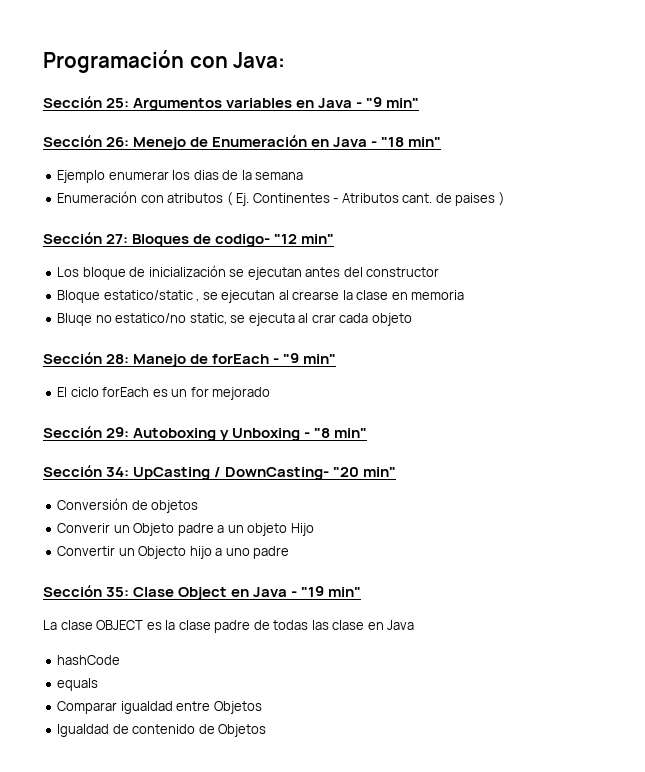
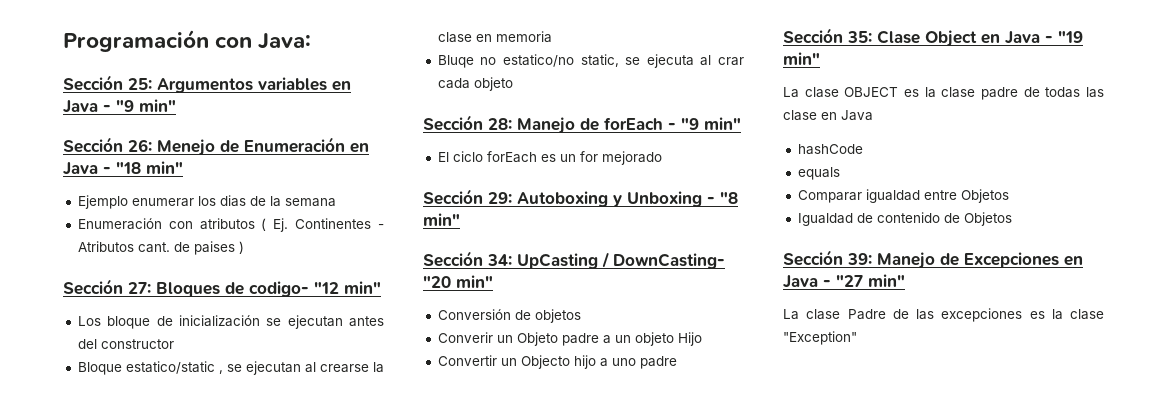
+ Sección 39: Manejo de Excepciones en Java - "27 min"
+ La clase Padre de las excepciones es la clase "Exception"

